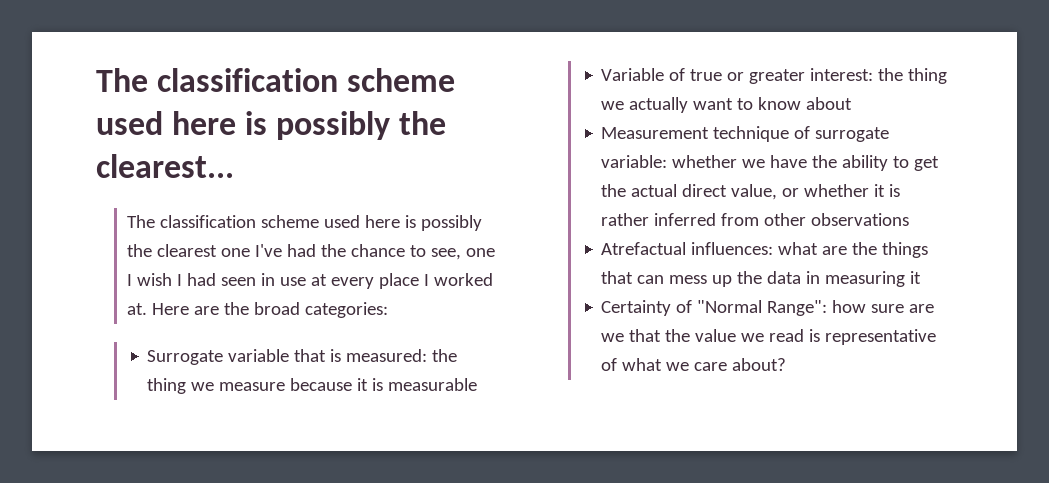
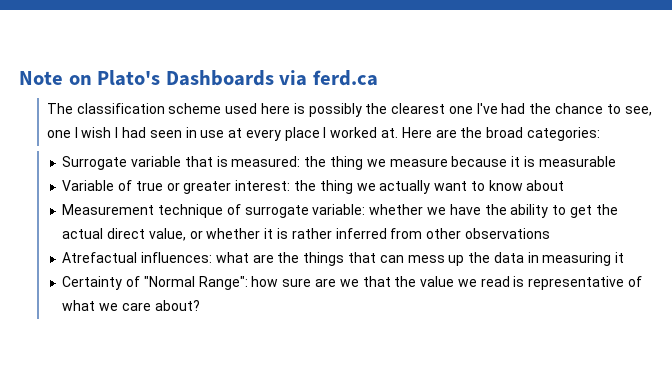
- The classification scheme used here is possibly the clearest...
+ Note on Plato's Dashboards via ferd.ca

